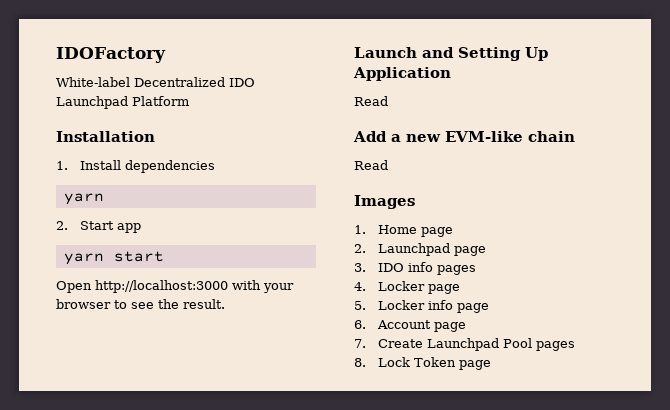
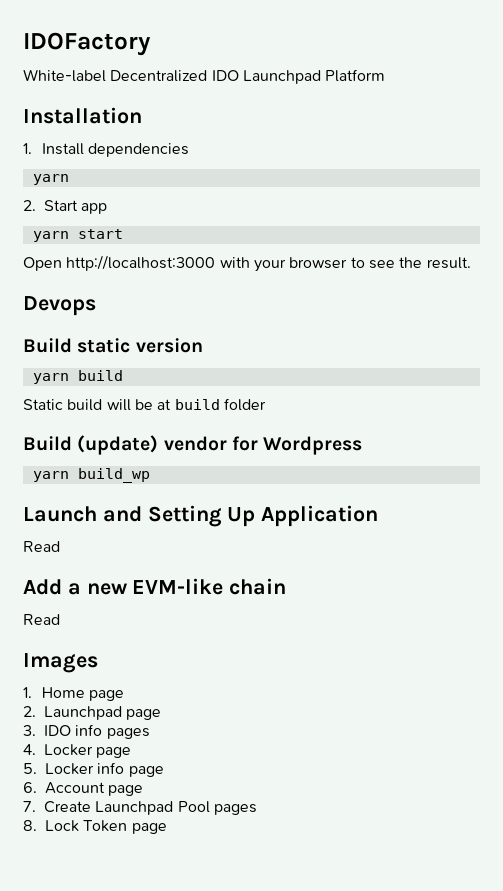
+ Devops
+ Build static version
+ yarn build
+ Static build will be at build folder
+ Build (update) vendor for Wordpress
+ yarn build_wp

